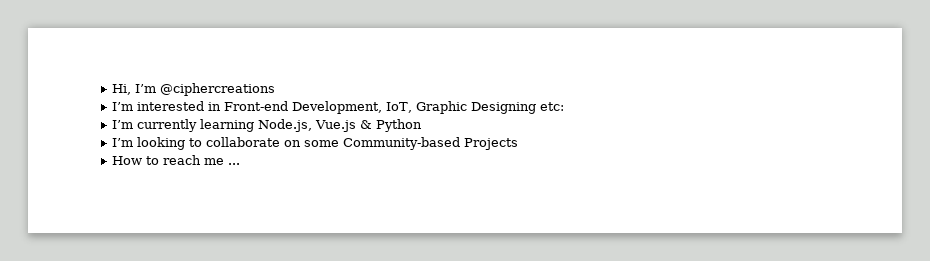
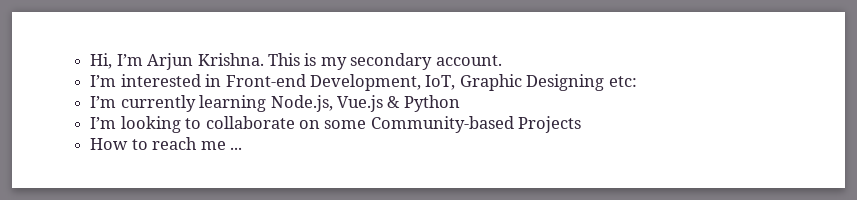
- Hi, I’m @ciphercreations
+ Hi, I’m Arjun Krishna. This is my secondary account.

